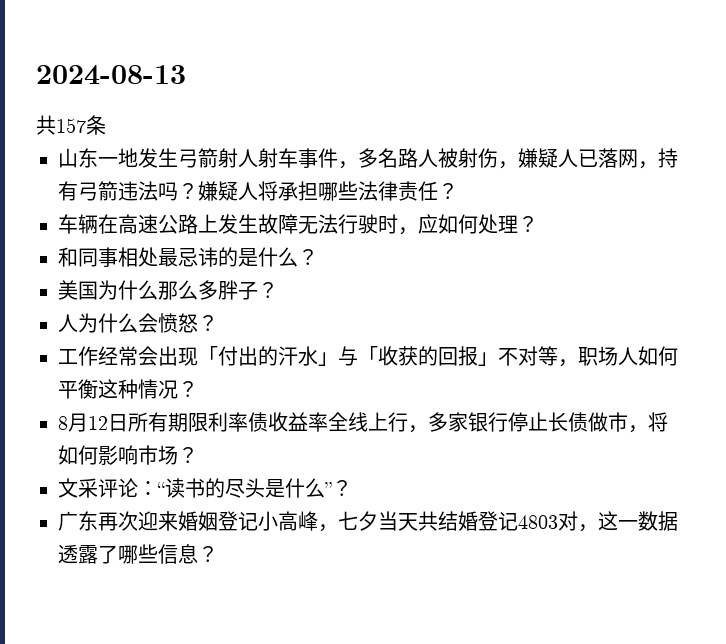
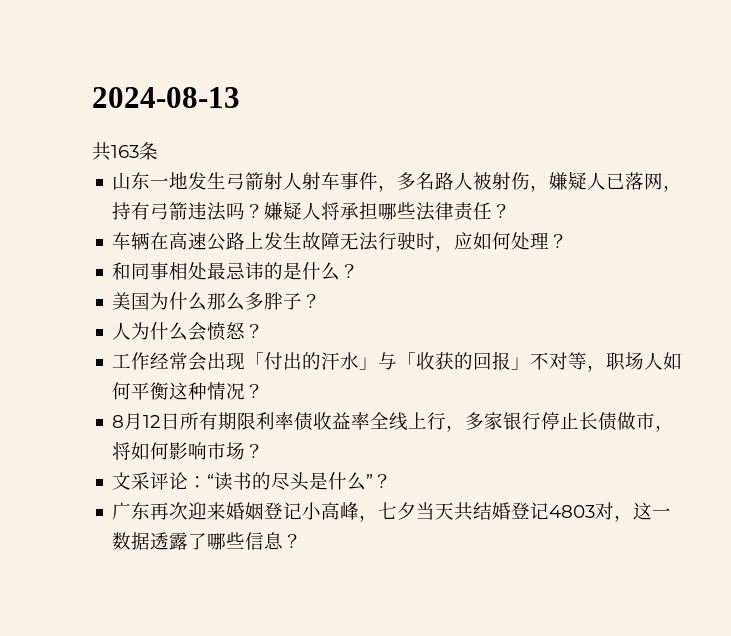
- 共157条
+ 共163条

